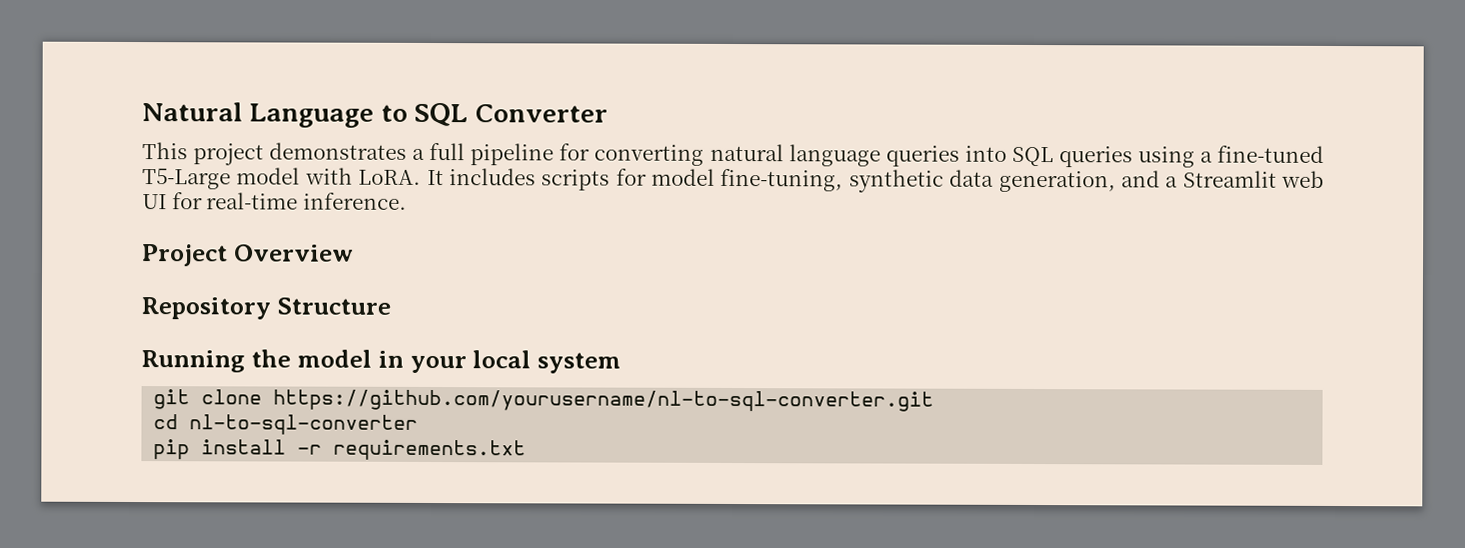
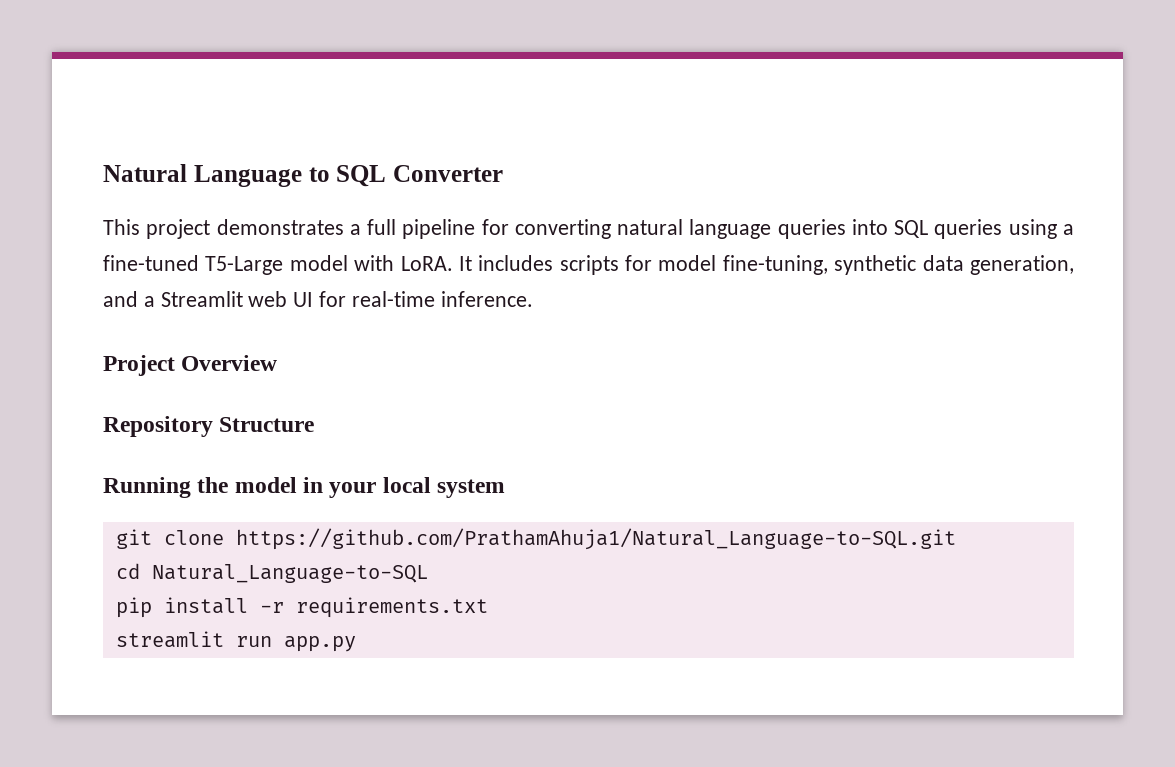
- git clone https://github.com/yourusername/nl-to-sql-converter.git
+ git clone https://github.com/PrathamAhuja1/Natural_Language-to-SQL.git
- cd nl-to-sql-converter
+ cd Natural_Language-to-SQL
+ streamlit run app.py

